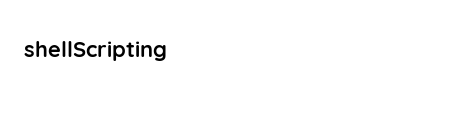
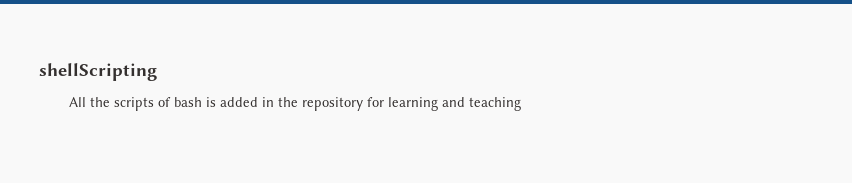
+ All the scripts of bash is added in the repository for learning and teaching

